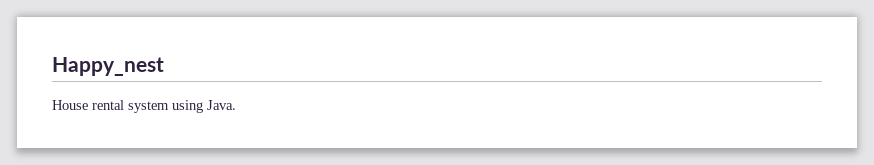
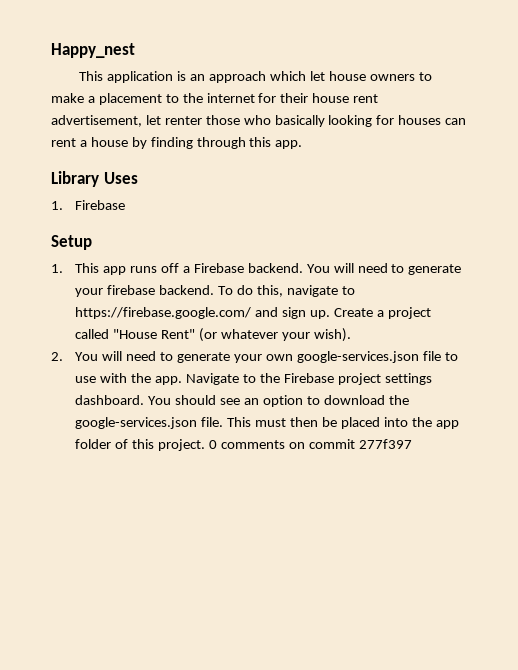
- House rental system using Java.
+ This application is an approach which let house owners to make a placement to the internet for their house rent advertisement, let renter those who basically looking for houses can rent a house by finding through this app.
+ Library Uses
+ 1. Firebase
+ Setup
+ 1. This app runs off a Firebase backend. You will need to generate your firebase backend. To do this, navigate to https://firebase.google.com/ and sign up. Create a project called "House Rent" (or whatever your wish).
+ 2. You will need to generate your own google-services.json file to use with the app. Navigate to the Firebase project settings dashboard. You should see an option to download the google-services.json file. This must then be placed into the app folder of this project. 0 comments on commit 277f397

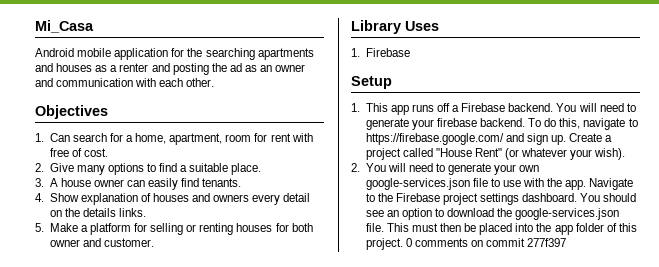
- Happy_nest
- This application is an approach which let house owners to make a placement to the internet for their house rent advertisement, let renter those who basically looking for houses can rent a house by finding through this app.
+ Mi_Casa
+ Android mobile application for the searching apartments and houses as a renter and posting the ad as an owner and communication with each other.
+ Objectives
+ 1. Can search for a home, apartment, room for rent with free of cost.
+ 2. Give many options to find a suitable place.
+ 3. A house owner can easily find tenants.
+ 4. Show explanation of houses and owners every detail on the details links.
+ 5. Make a platform for selling or renting houses for both owner and customer.

